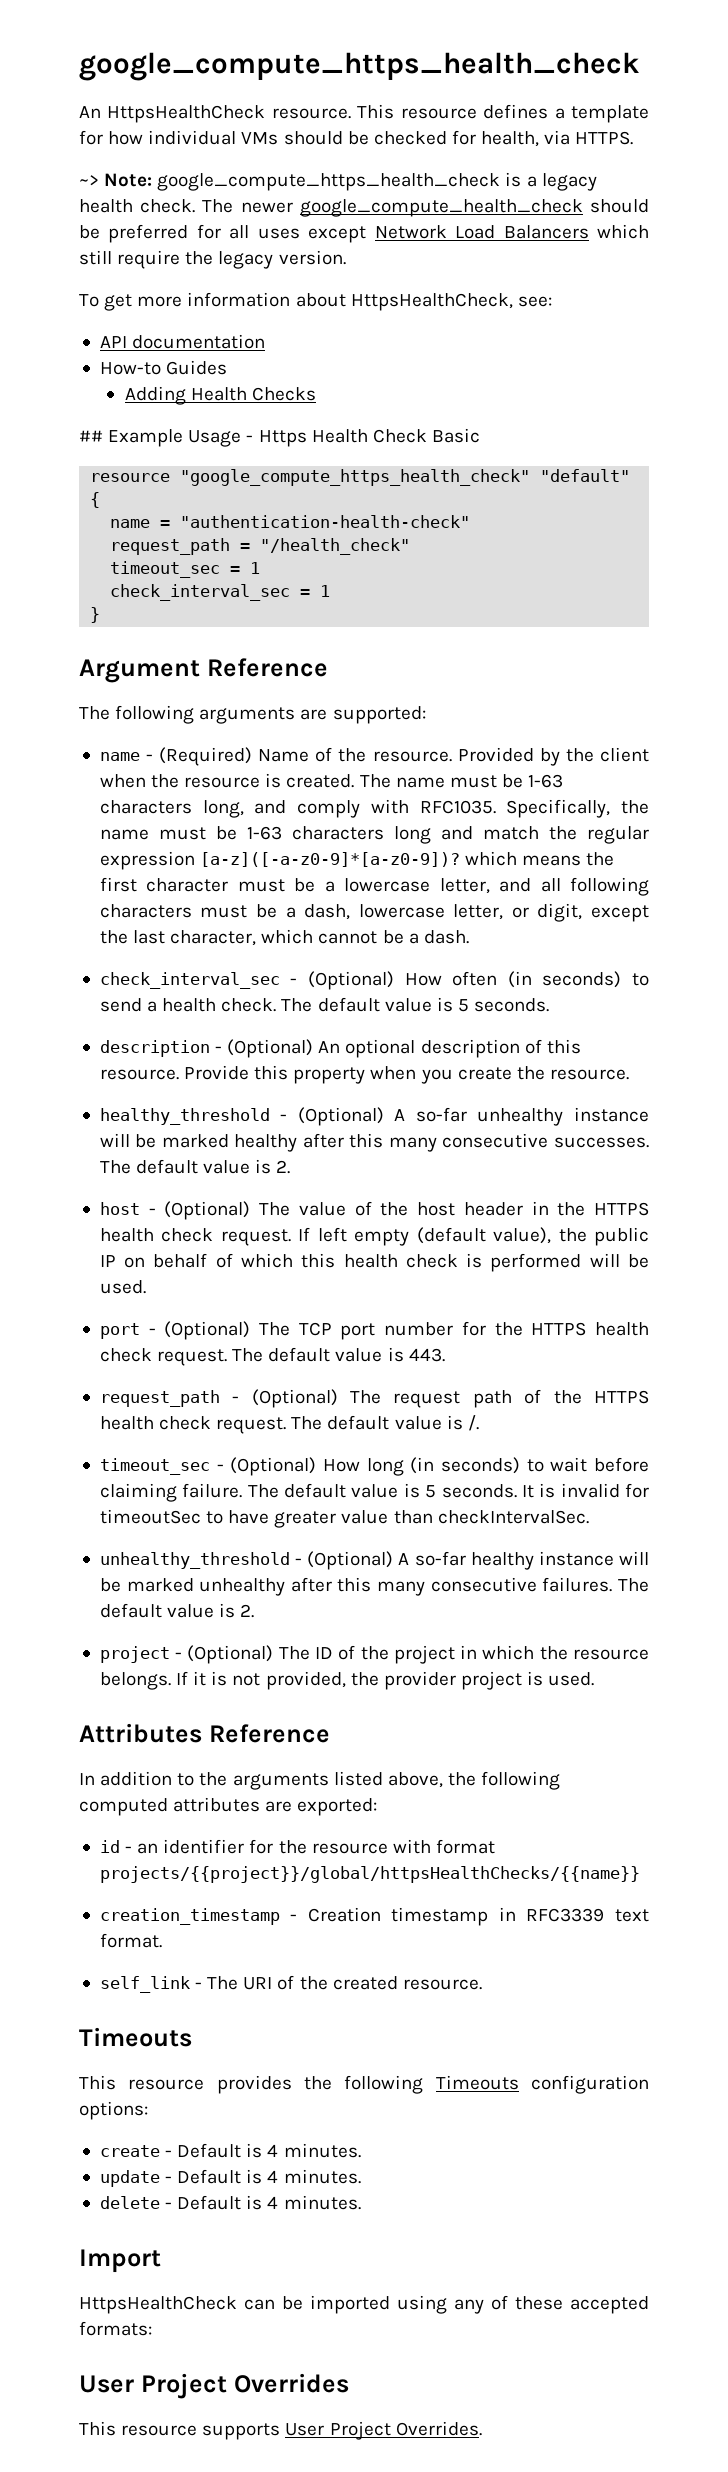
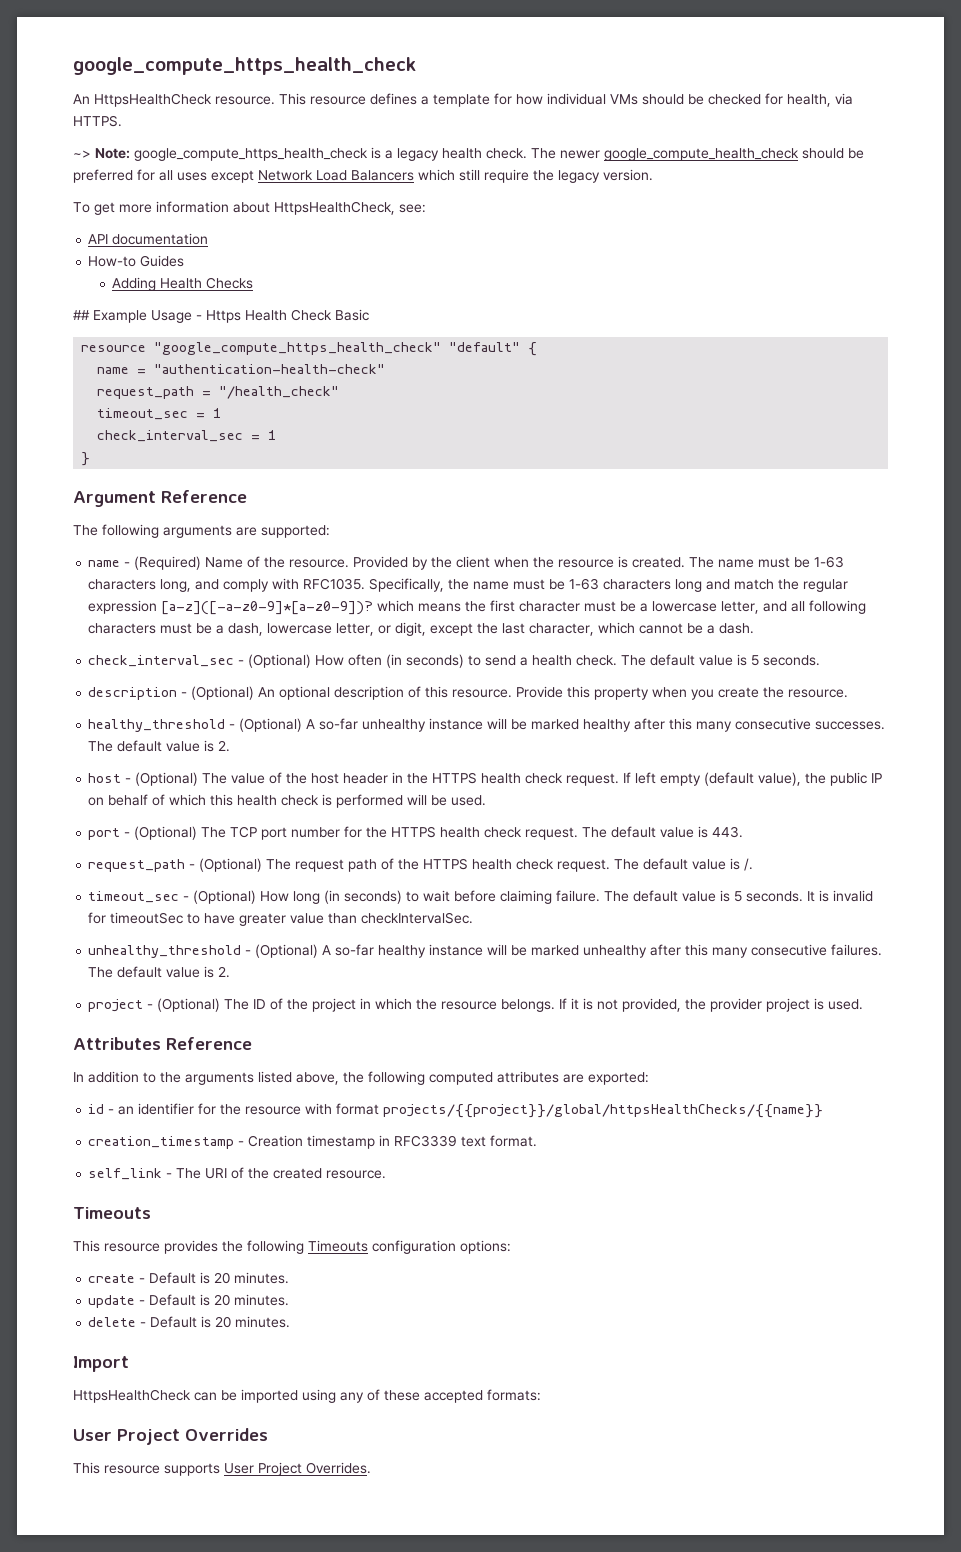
- create - Default is 4 minutes.
+ create - Default is 20 minutes.
- update - Default is 4 minutes.
+ update - Default is 20 minutes.
- delete - Default is 4 minutes.
+ delete - Default is 20 minutes.

